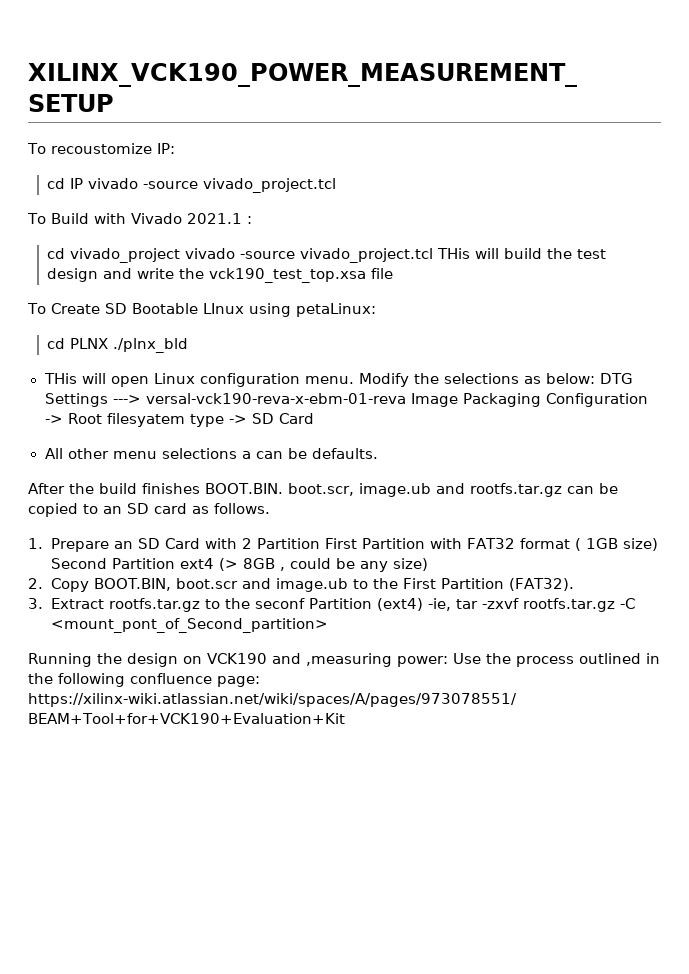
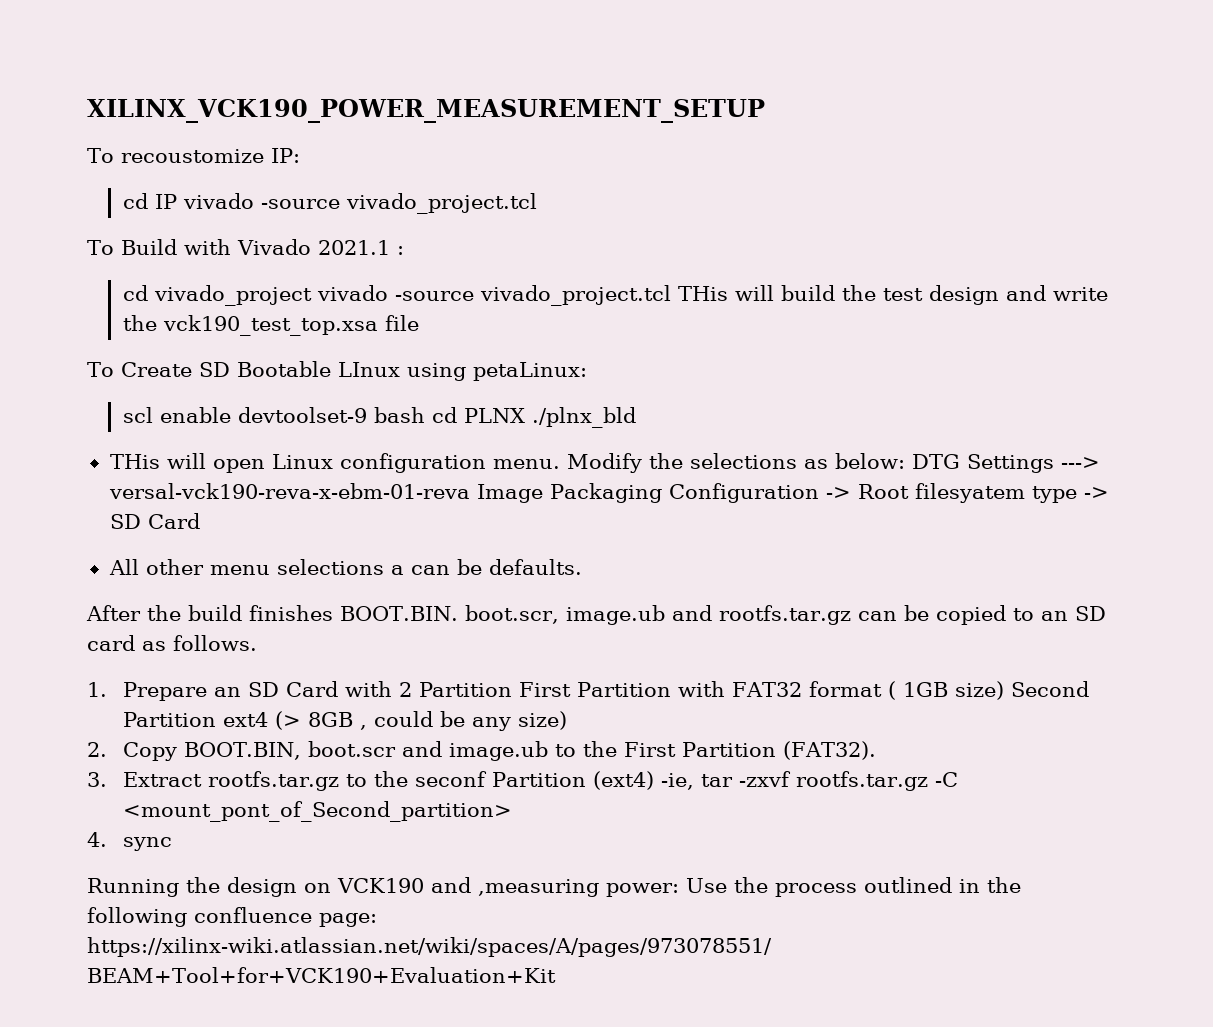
- cd PLNX ./plnx_bld
+ scl enable devtoolset-9 bash cd PLNX ./plnx_bld
+ 4. sync

